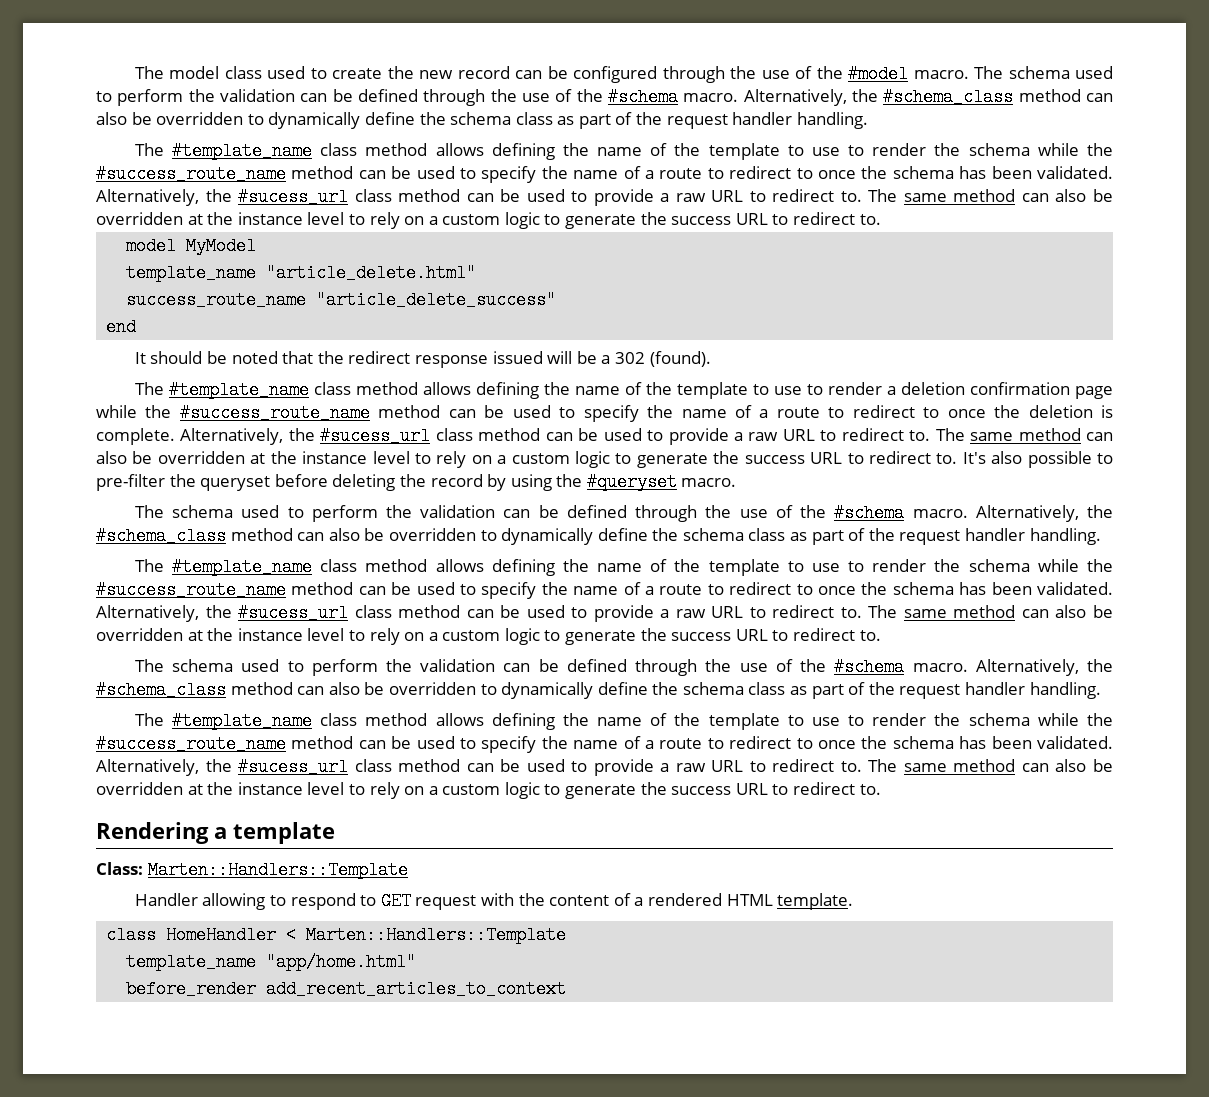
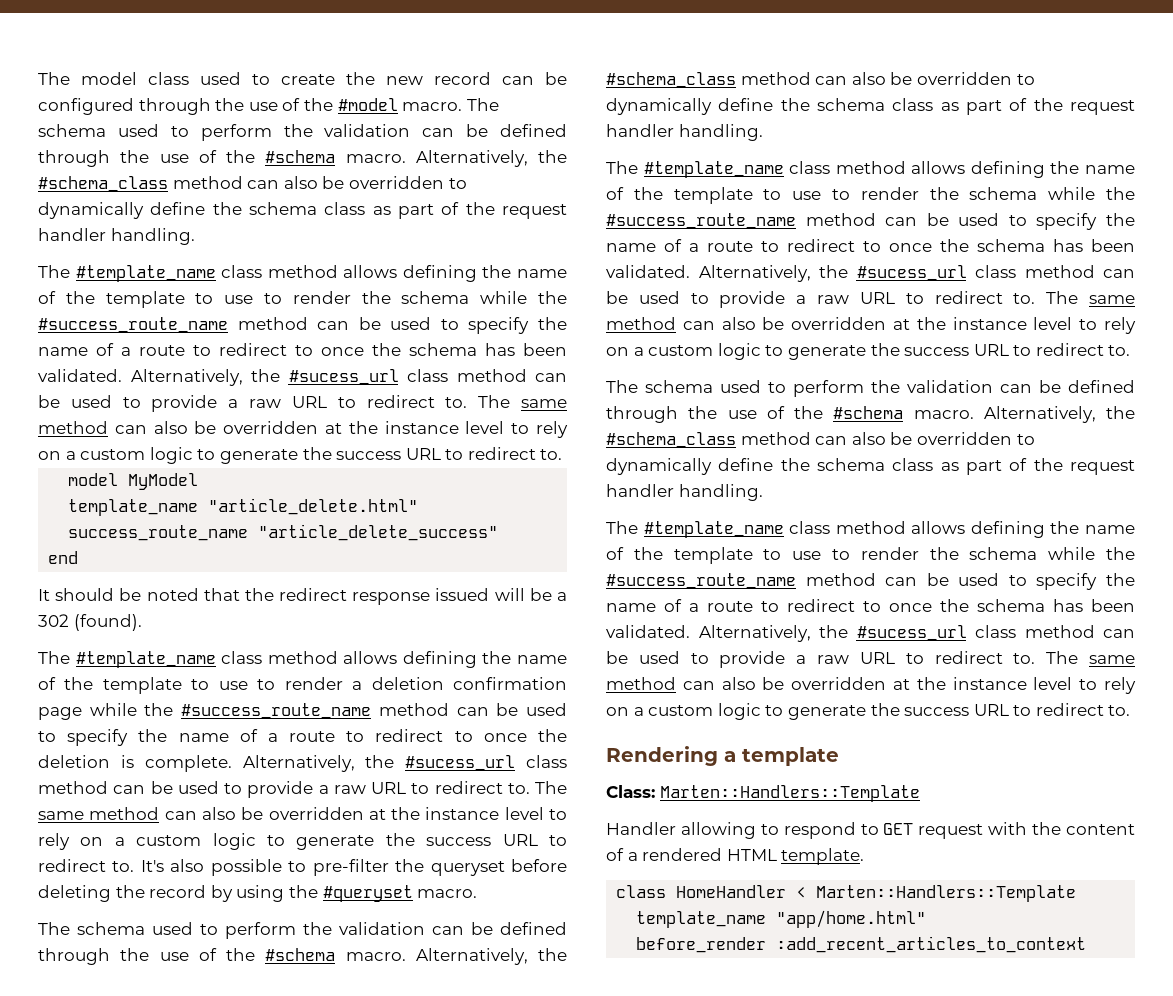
- before_render add_recent_articles_to_context
+ before_render :add_recent_articles_to_context

